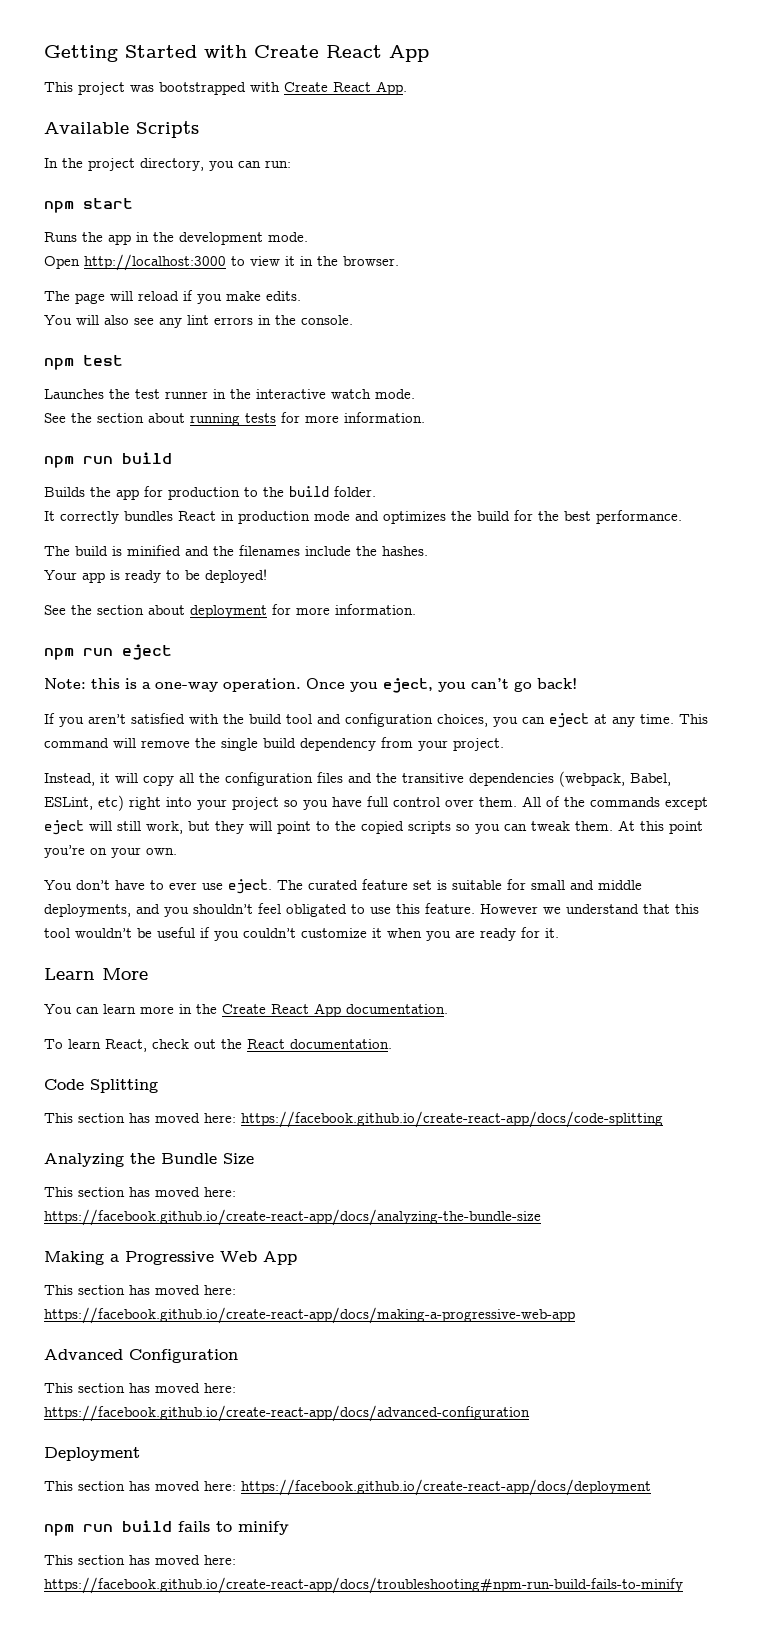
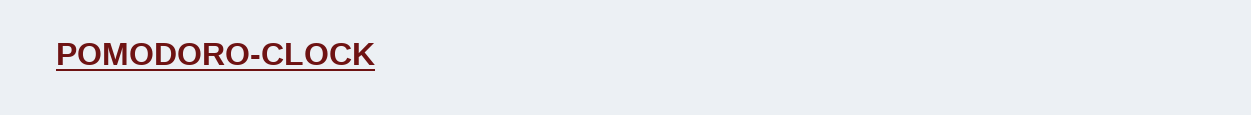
- Getting Started with Create React App
- This project was bootstrapped with Create React App.
- Available Scripts
- In the project directory, you can run:
- npm start
- Runs the app in the development mode.
- Open http://localhost:3000 to view it in the browser.
- The page will reload if you make edits.
- You will also see any lint errors in the console.
- npm test
- Launches the test runner in the interactive watch mode.
- See the section about running tests for more information.
- npm run build
- Builds the app for production to the build folder.
- It correctly bundles React in production mode and optimizes the build for the best performance.
- The build is minified and the filenames include the hashes.
- Your app is ready to be deployed!
- See the section about deployment for more information.
- npm run eject
- Note: this is a one-way operation. Once you eject, you can’t go back!
- If you aren’t satisfied with the build tool and configuration choices, you can eject at any time. This command will remove the single build dependency from your project.
- Instead, it will copy all the configuration files and the transitive dependencies (webpack, Babel, ESLint, etc) right into your project so you have full control over them. All of the commands except eject will still work, but they will point to the copied scripts so you can tweak them. At this point you’re on your own.
- You don’t have to ever use eject. The curated feature set is suitable for small and middle deployments, and you shouldn’t feel obligated to use this feature. However we understand that this tool wouldn’t be useful if you couldn’t customize it when you are ready for it.
- Learn More
- You can learn more in the Create React App documentation.
- To learn React, check out the React documentation.
- Code Splitting
- This section has moved here: https://facebook.github.io/create-react-app/docs/code-splitting
- Analyzing the Bundle Size
- This section has moved here: https://facebook.github.io/create-react-app/docs/analyzing-the-bundle-size
- Making a Progressive Web App
- This section has moved here: https://facebook.github.io/create-react-app/docs/making-a-progressive-web-app
- Advanced Configuration
- This section has moved here: https://facebook.github.io/create-react-app/docs/advanced-configuration
- Deployment
- This section has moved here: https://facebook.github.io/create-react-app/docs/deployment
- npm run build fails to minify
- This section has moved here: https://facebook.github.io/create-react-app/docs/troubleshooting#npm-run-build-fails-to-minify
+ POMODORO-CLOCK

